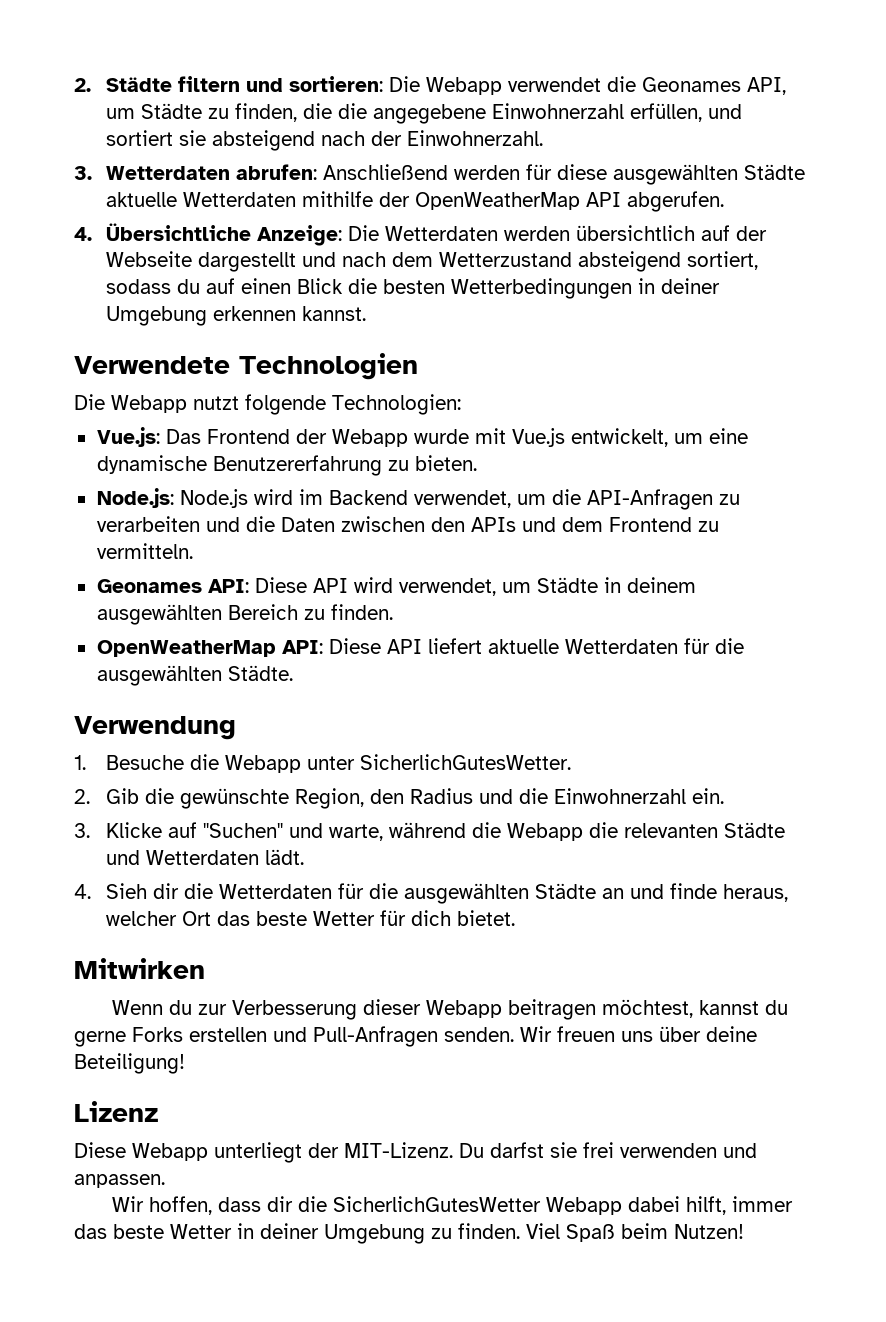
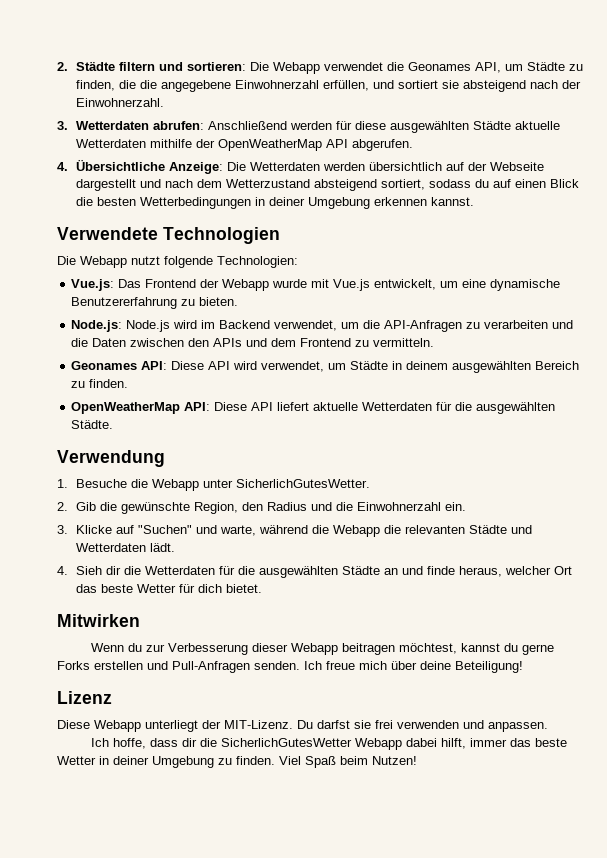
- Wir freuen uns über deine Beteiligung!
+ Ich freue mich über deine Beteiligung!
- Wir hoffen, dass dir die SicherlichGutesWetter Webapp dabei hilft, immer das beste Wetter in deiner Umgebung zu finden.
+ Ich hoffe, dass dir die SicherlichGutesWetter Webapp dabei hilft, immer das beste Wetter in deiner Umgebung zu finden.

